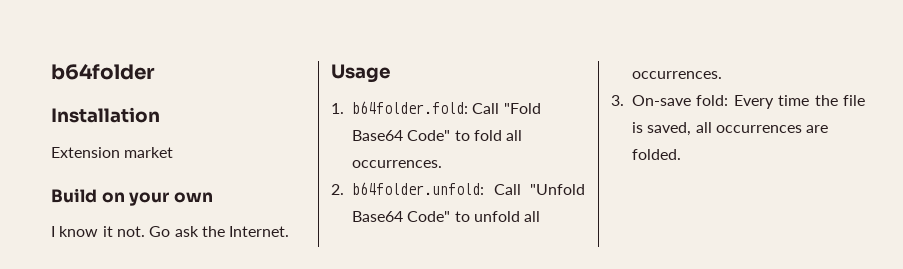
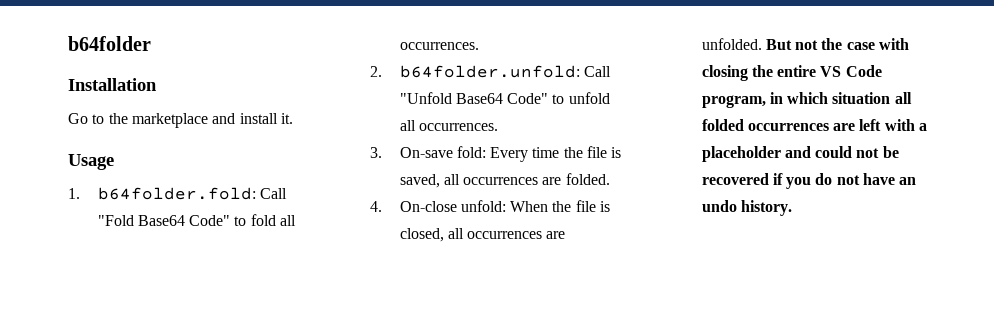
- Extension market
- Build on your own
- I know it not. Go ask the Internet.
+ Go to the marketplace and install it.
+ 4. On-close unfold: When the file is closed, all occurrences are unfolded. But not the case with closing the entire VS Code program, in which situation all folded occurrences are left with a placeholder and could not be recovered if you do not have an undo history.

